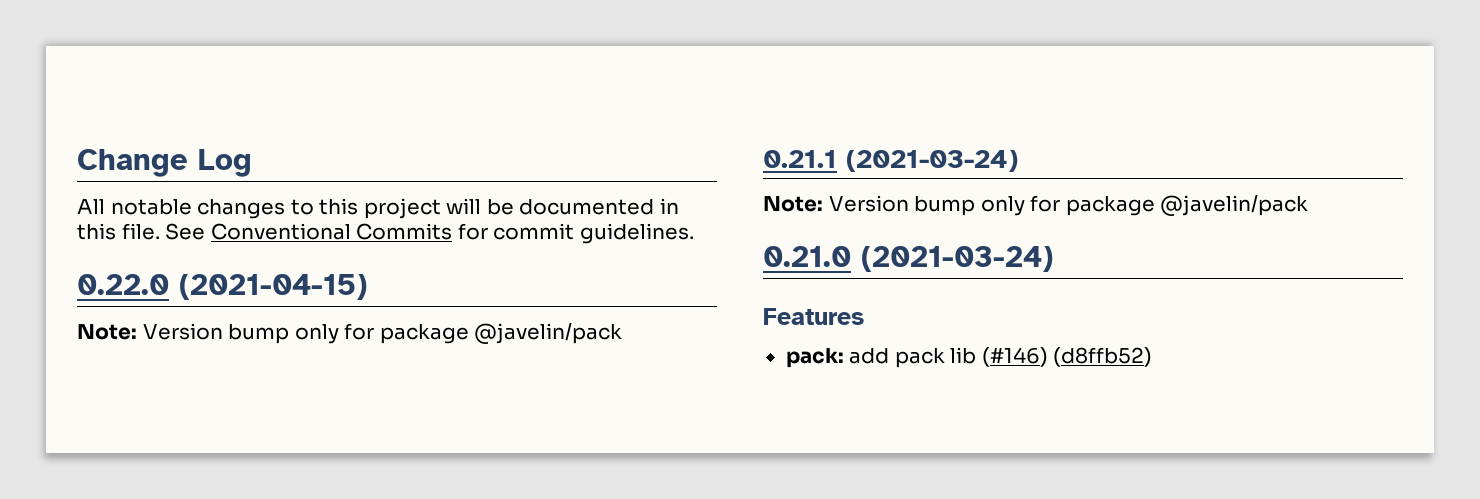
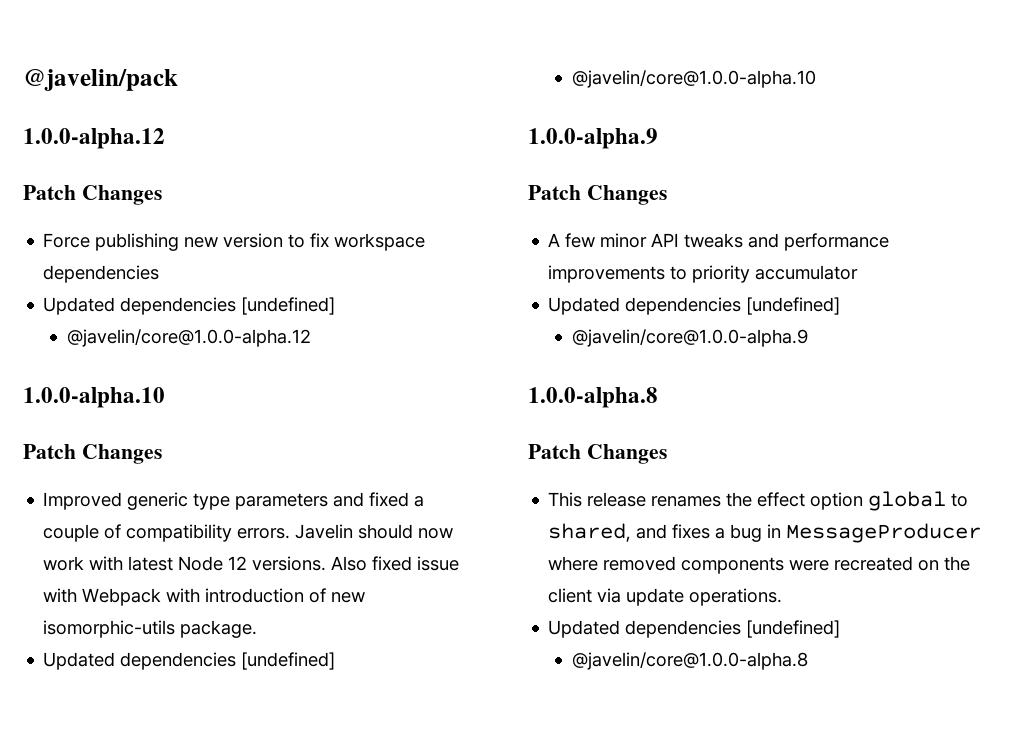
- Change Log
- All notable changes to this project will be documented in this file. See Conventional Commits for commit guidelines.
- 0.22.0 (2021-04-15)
- Note: Version bump only for package @javelin/pack
- 0.21.1 (2021-03-24)
- Note: Version bump only for package @javelin/pack
- 0.21.0 (2021-03-24)
- Features
- pack: add pack lib (#146) (d8ffb52)
+ @javelin/pack
+ 1.0.0-alpha.12
+ Patch Changes
+ Force publishing new version to fix workspace dependencies
+ Updated dependencies [undefined]
+ @javelin/core@1.0.0-alpha.12
+ 1.0.0-alpha.10
+ Patch Changes
+ Improved generic type parameters and fixed a couple of compatibility errors. Javelin should now work with latest Node 12 versions. Also fixed issue with Webpack with introduction of new isomorphic-utils package.
+ Updated dependencies [undefined]
+ @javelin/core@1.0.0-alpha.10
+ 1.0.0-alpha.9
+ Patch Changes
+ A few minor API tweaks and performance improvements to priority accumulator
+ Updated dependencies [undefined]
+ @javelin/core@1.0.0-alpha.9
+ 1.0.0-alpha.8
+ Patch Changes
+ This release renames the effect option global to shared, and fixes a bug in MessageProducer where removed components were recreated on the client via update operations.
+ Updated dependencies [undefined]
+ @javelin/core@1.0.0-alpha.8

